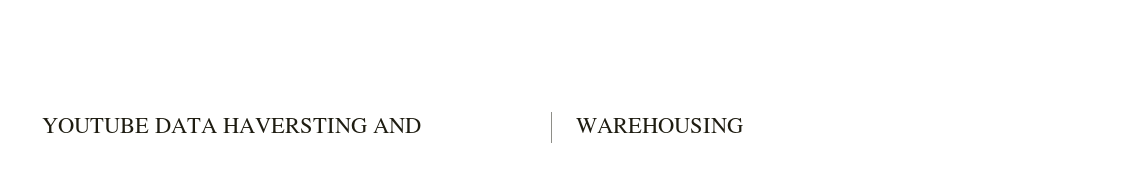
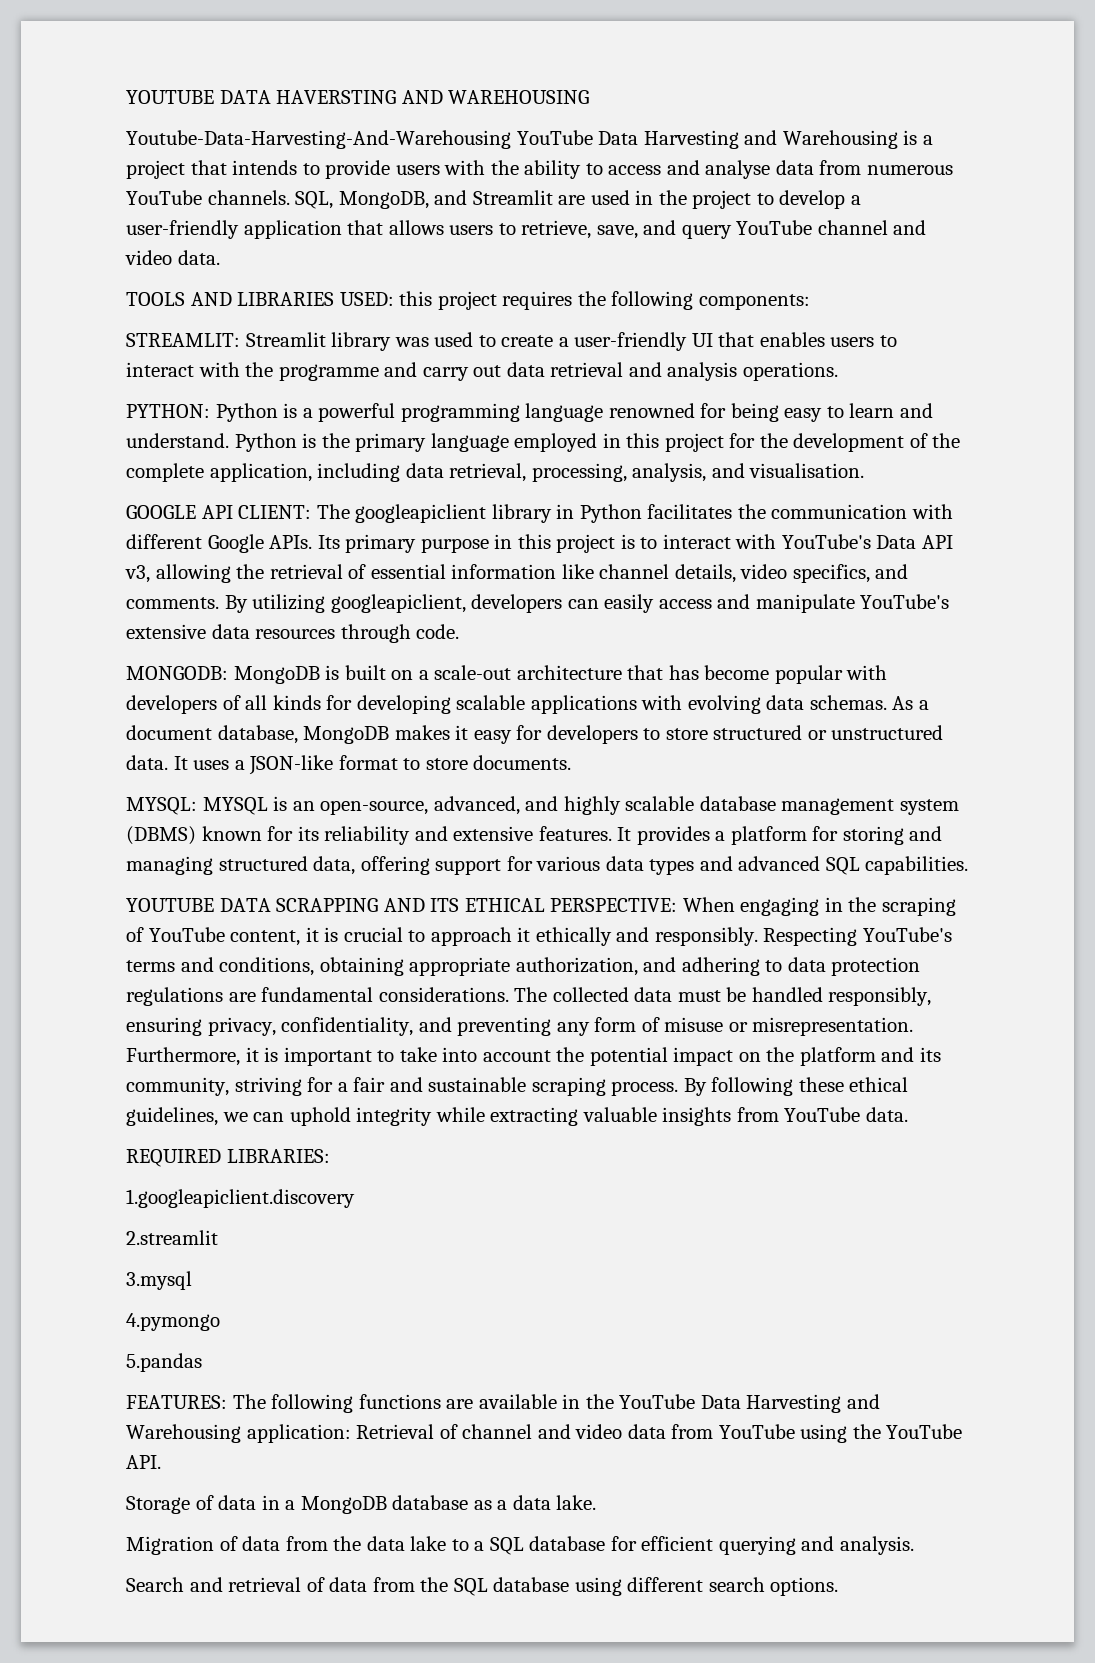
+ Youtube-Data-Harvesting-And-Warehousing YouTube Data Harvesting and Warehousing is a project that intends to provide users with the ability to access and analyse data from numerous YouTube channels. SQL, MongoDB, and Streamlit are used in the project to develop a user-friendly application that allows users to retrieve, save, and query YouTube channel and video data.
+ TOOLS AND LIBRARIES USED: this project requires the following components:
+ STREAMLIT: Streamlit library was used to create a user-friendly UI that enables users to interact with the programme and carry out data retrieval and analysis operations.
+ PYTHON: Python is a powerful programming language renowned for being easy to learn and understand. Python is the primary language employed in this project for the development of the complete application, including data retrieval, processing, analysis, and visualisation.
+ GOOGLE API CLIENT: The googleapiclient library in Python facilitates the communication with different Google APIs. Its primary purpose in this project is to interact with YouTube's Data API v3, allowing the retrieval of essential information like channel details, video specifics, and comments. By utilizing googleapiclient, developers can easily access and manipulate YouTube's extensive data resources through code.
+ MONGODB: MongoDB is built on a scale-out architecture that has become popular with developers of all kinds for developing scalable applications with evolving data schemas. As a document database, MongoDB makes it easy for developers to store structured or unstructured data. It uses a JSON-like format to store documents.
+ MYSQL: MYSQL is an open-source, advanced, and highly scalable database management system (DBMS) known for its reliability and extensive features. It provides a platform for storing and managing structured data, offering support for various data types and advanced SQL capabilities.
+ YOUTUBE DATA SCRAPPING AND ITS ETHICAL PERSPECTIVE: When engaging in the scraping of YouTube content, it is crucial to approach it ethically and responsibly. Respecting YouTube's terms and conditions, obtaining appropriate authorization, and adhering to data protection regulations are fundamental considerations. The collected data must be handled responsibly, ensuring privacy, confidentiality, and preventing any form of misuse or misrepresentation. Furthermore, it is important to take into account the potential impact on the platform and its community, striving for a fair and sustainable scraping process. By following these ethical guidelines, we can uphold integrity while extracting valuable insights from YouTube data.
+ REQUIRED LIBRARIES:
+ 1.googleapiclient.discovery
+ 2.streamlit
+ 3.mysql
+ 4.pymongo
+ 5.pandas
+ FEATURES: The following functions are available in the YouTube Data Harvesting and Warehousing application: Retrieval of channel and video data from YouTube using the YouTube API.
+ Storage of data in a MongoDB database as a data lake.
+ Migration of data from the data lake to a SQL database for efficient querying and analysis.
+ Search and retrieval of data from the SQL database using different search options.

